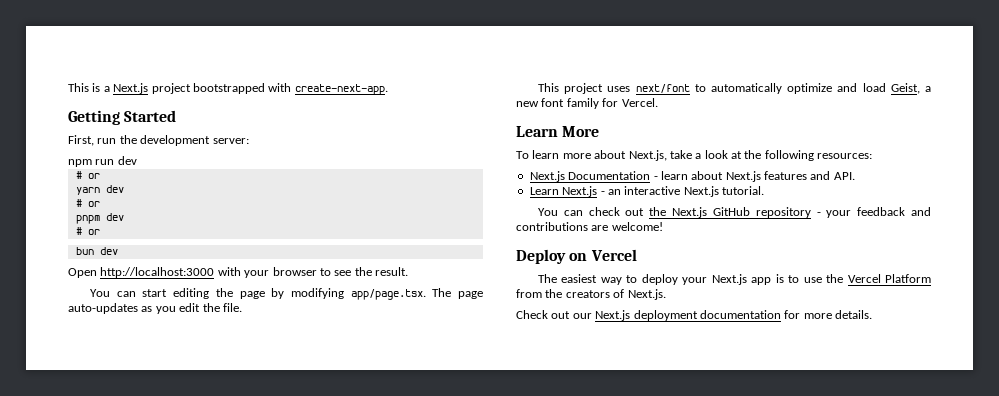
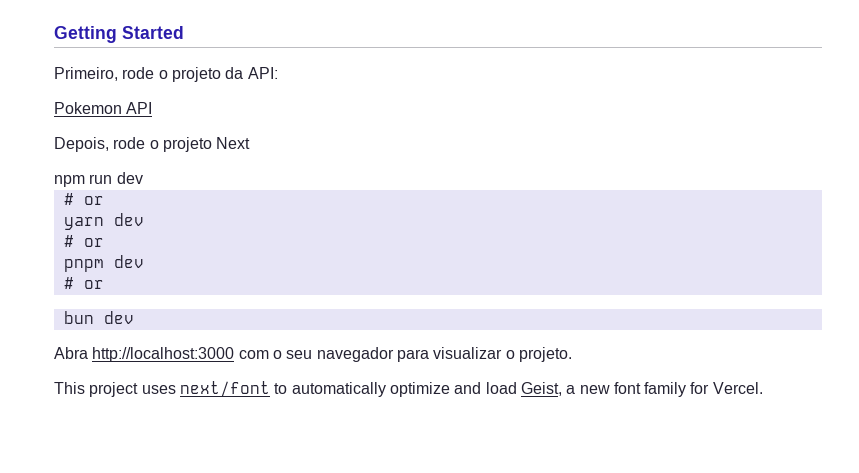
- This is a Next.js project bootstrapped with create-next-app.
  Getting Started
- First, run the development server:
+ Primeiro, rode o projeto da API:
+ Pokemon API
+ Depois, rode o projeto Next
- Open http://localhost:3000 with your browser to see the result.
- You can start editing the page by modifying app/page.tsx. The page auto-updates as you edit the file.
+ Abra http://localhost:3000 com o seu navegador para visualizar o projeto.
- Learn More
- To learn more about Next.js, take a look at the following resources:
- Next.js Documentation - learn about Next.js features and API.
- Learn Next.js - an interactive Next.js tutorial.
- You can check out the Next.js GitHub repository - your feedback and contributions are welcome!
- Deploy on Vercel
- The easiest way to deploy your Next.js app is to use the Vercel Platform from the creators of Next.js.
- Check out our Next.js deployment documentation for more details.

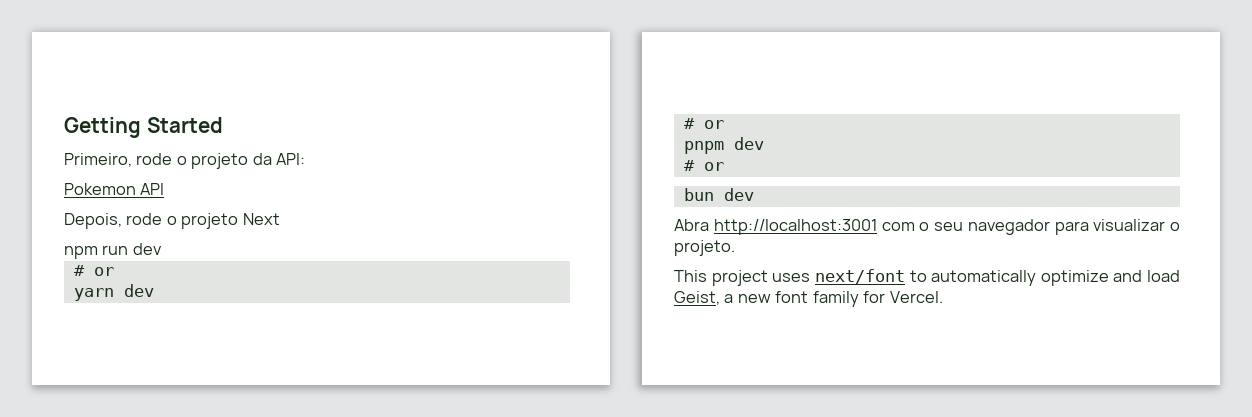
- Abra http://localhost:3000 com o seu navegador para visualizar o projeto.
+ Abra http://localhost:3001 com o seu navegador para visualizar o projeto.

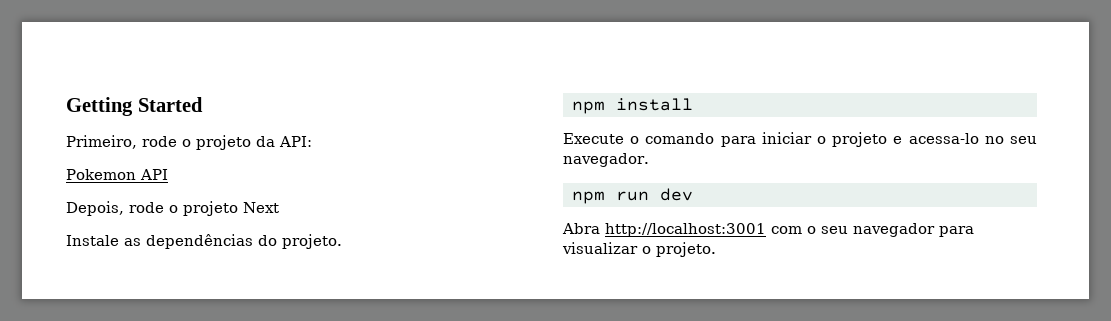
+ Instale as dependências do projeto.
+ npm install
+ Execute o comando para iniciar o projeto e acessa-lo no seu navegador.
  npm run dev
- # or
- yarn dev
- # or
- pnpm dev
- # or
- bun dev
- This project uses next/font to automatically optimize and load Geist, a new font family for Vercel.

